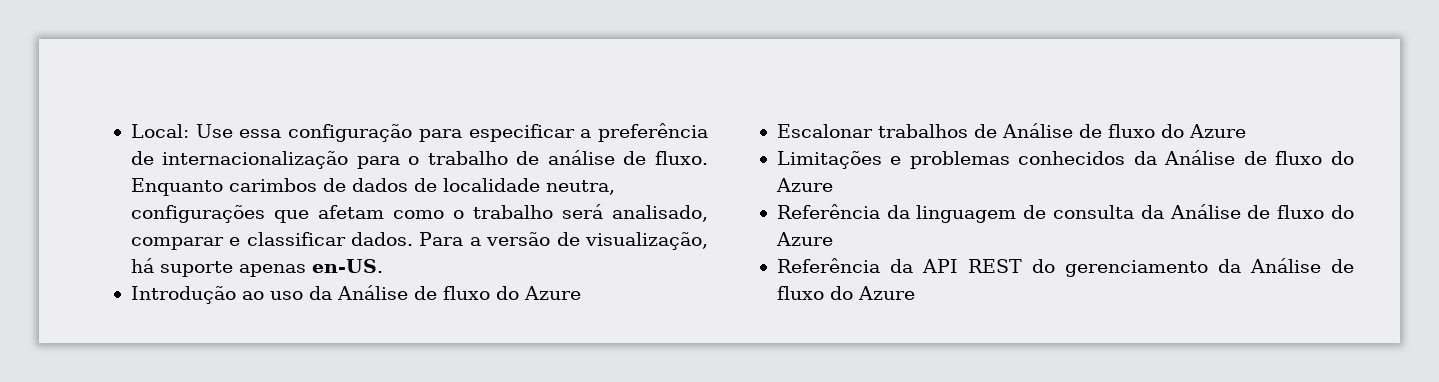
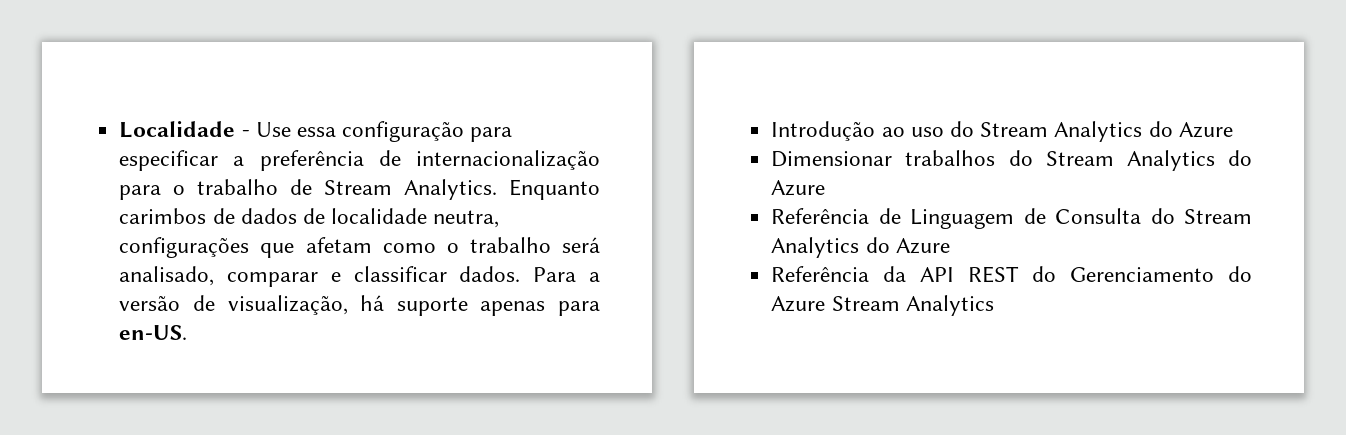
- Local: Use essa configuração para especificar a preferência de internacionalização para o trabalho de análise de fluxo.
+ Localidade - Use essa configuração para especificar a preferência de internacionalização para o trabalho de Stream Analytics.
- Para a versão de visualização, há suporte apenas en-US.
+ Para a versão de visualização, há suporte apenas para en-US.
- Introdução ao uso da Análise de fluxo do Azure
- Escalonar trabalhos de Análise de fluxo do Azure
- Limitações e problemas conhecidos da Análise de fluxo do Azure
- Referência da linguagem de consulta da Análise de fluxo do Azure
+ Introdução ao uso do Stream Analytics do Azure
+ Dimensionar trabalhos do Stream Analytics do Azure
+ Referência de Linguagem de Consulta do Stream Analytics do Azure
- Referência da API REST do gerenciamento da Análise de fluxo do Azure
+ Referência da API REST do Gerenciamento do Azure Stream Analytics

